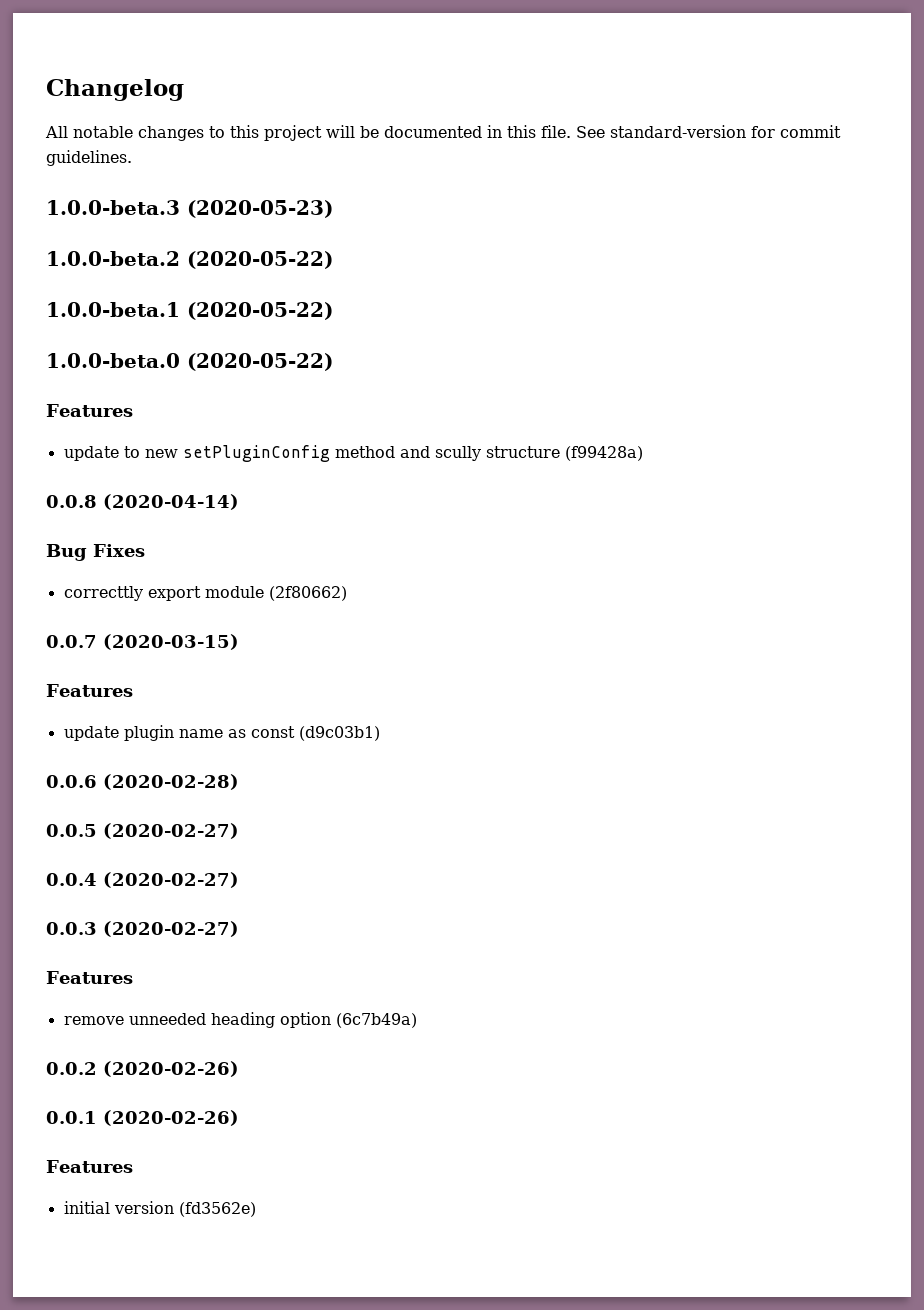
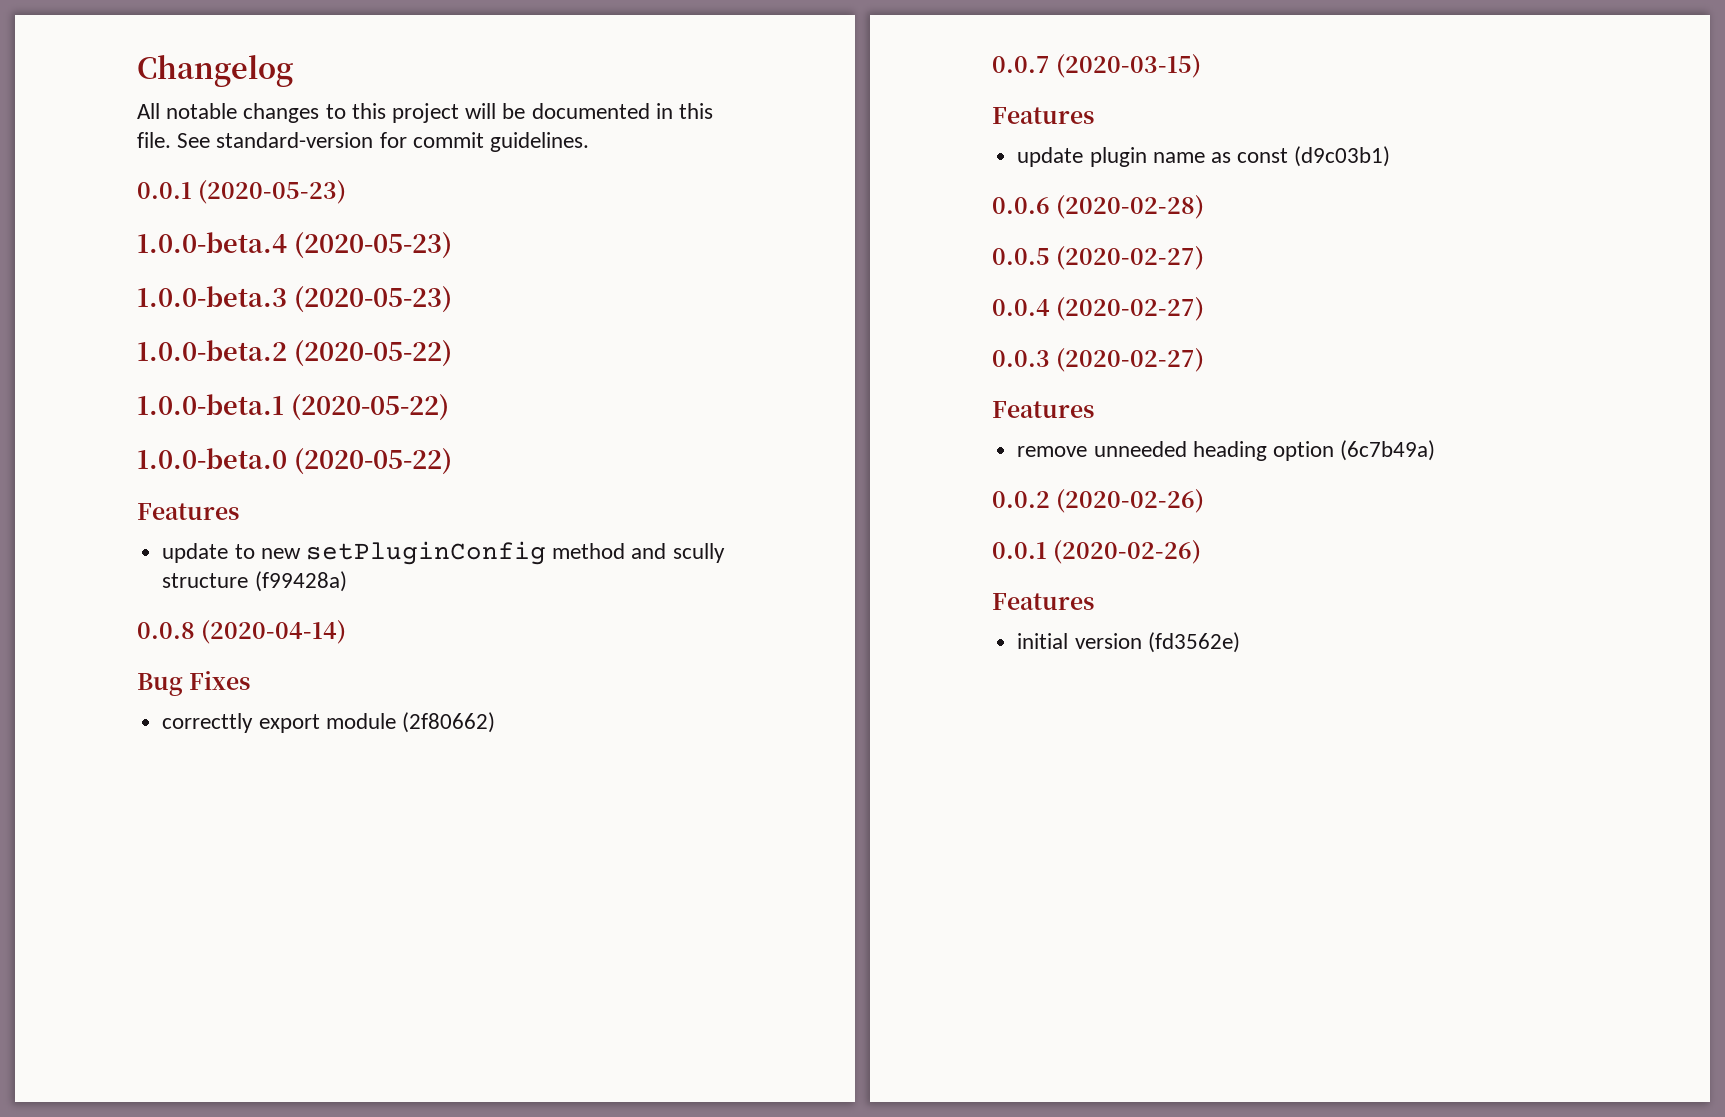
+ 0.0.1 (2020-05-23)
+ 1.0.0-beta.4 (2020-05-23)

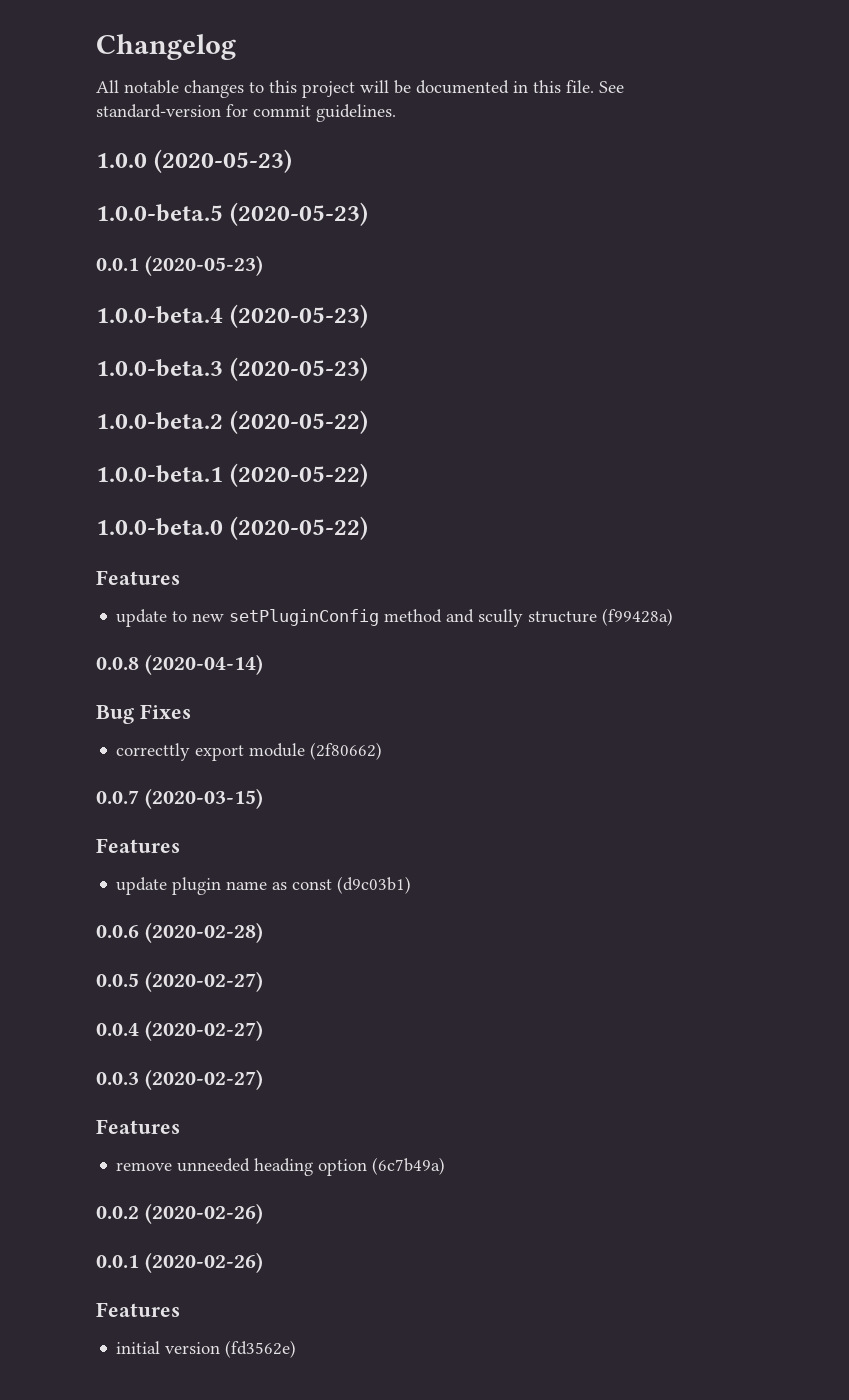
+ 1.0.0 (2020-05-23)
+ 1.0.0-beta.5 (2020-05-23)

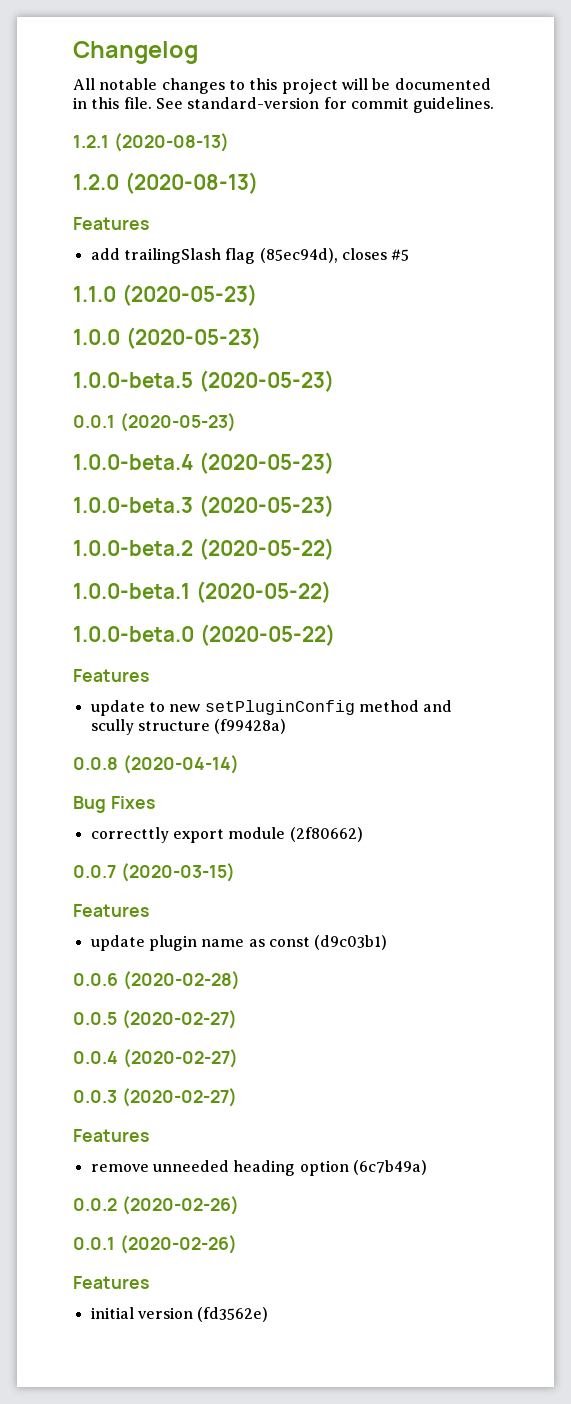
+ 1.2.1 (2020-08-13)
+ 1.2.0 (2020-08-13)
+ Features
+ add trailingSlash flag (85ec94d), closes #5
+ 1.1.0 (2020-05-23)

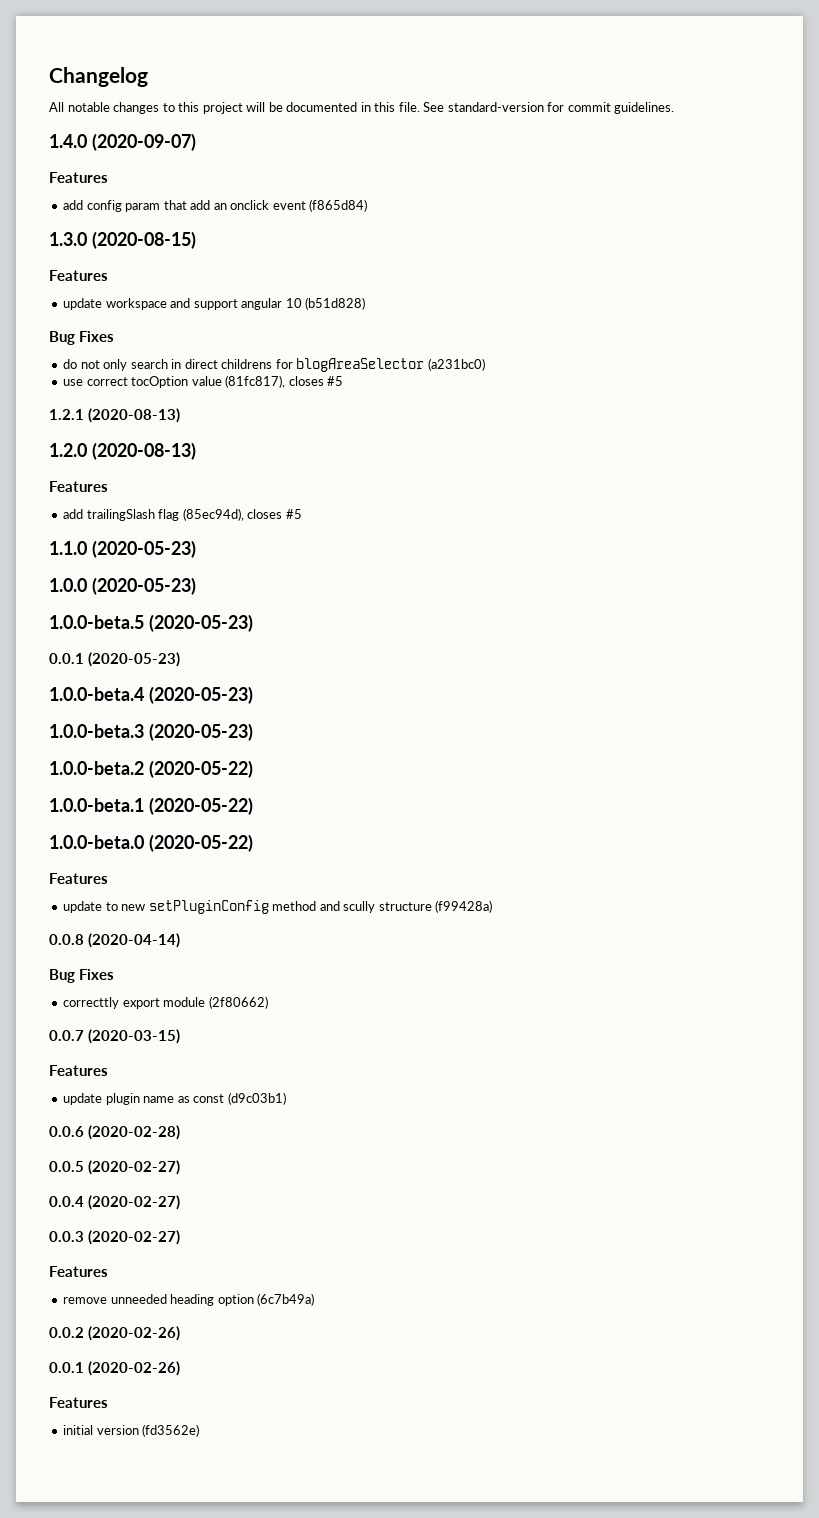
+ 1.4.0 (2020-09-07)
+ Features
+ add config param that add an onclick event (f865d84)
+ 1.3.0 (2020-08-15)
+ Features
+ update workspace and support angular 10 (b51d828)
+ Bug Fixes
+ do not only search in direct childrens for blogAreaSelector (a231bc0)
+ use correct tocOption value (81fc817), closes #5

